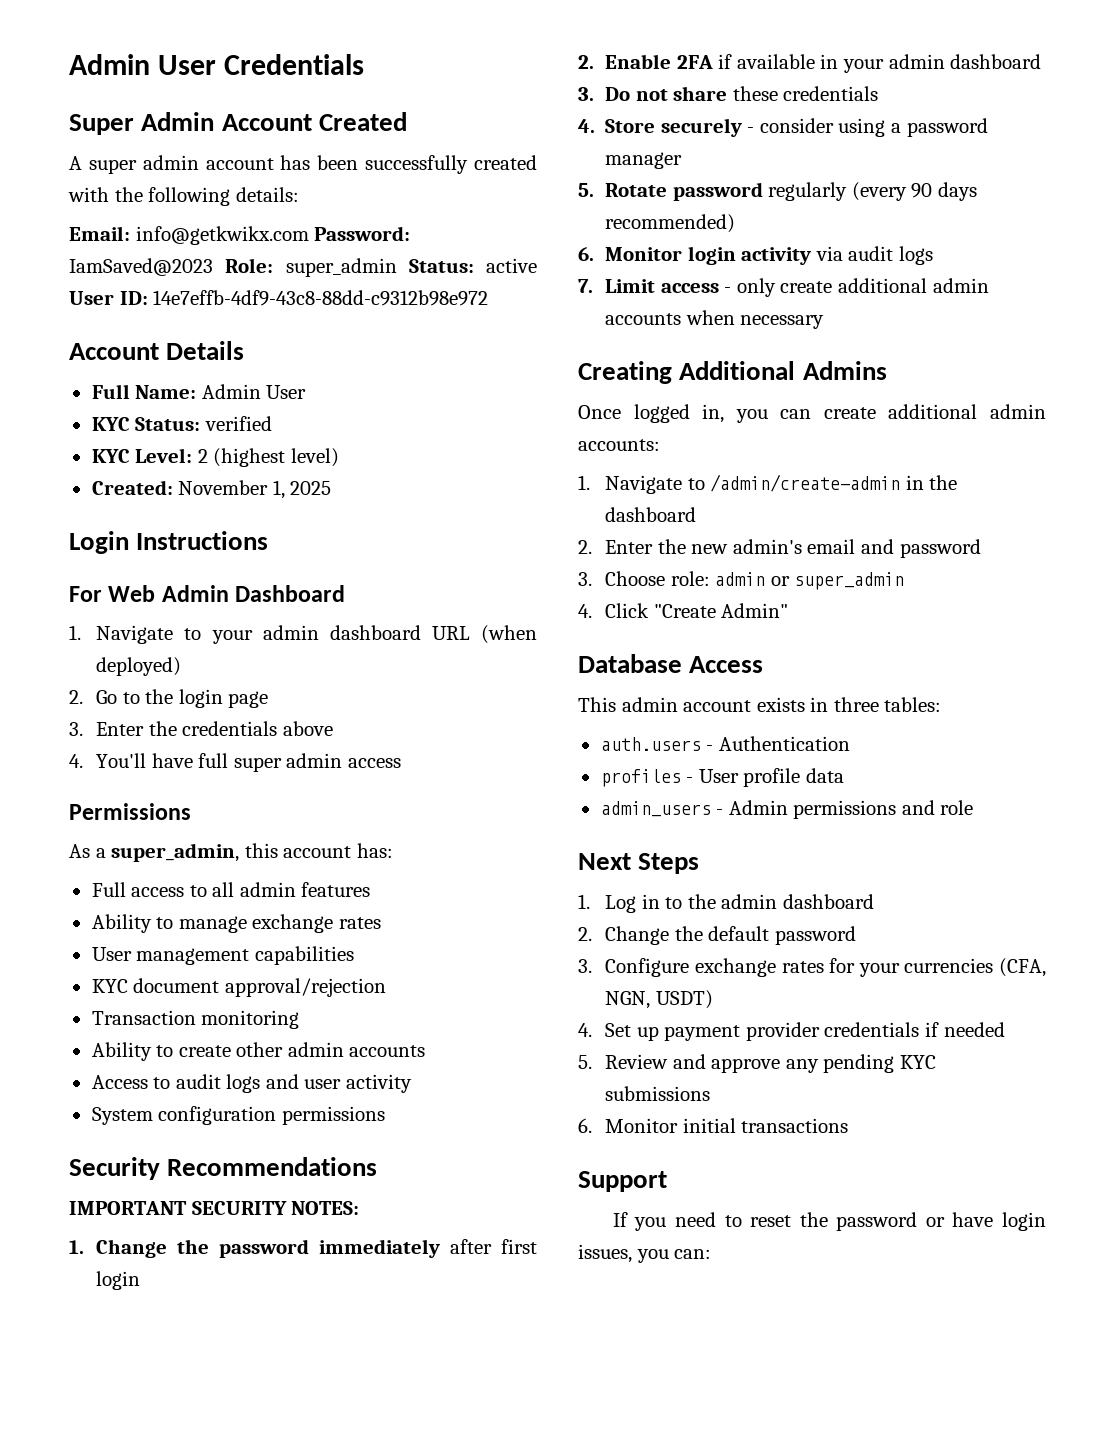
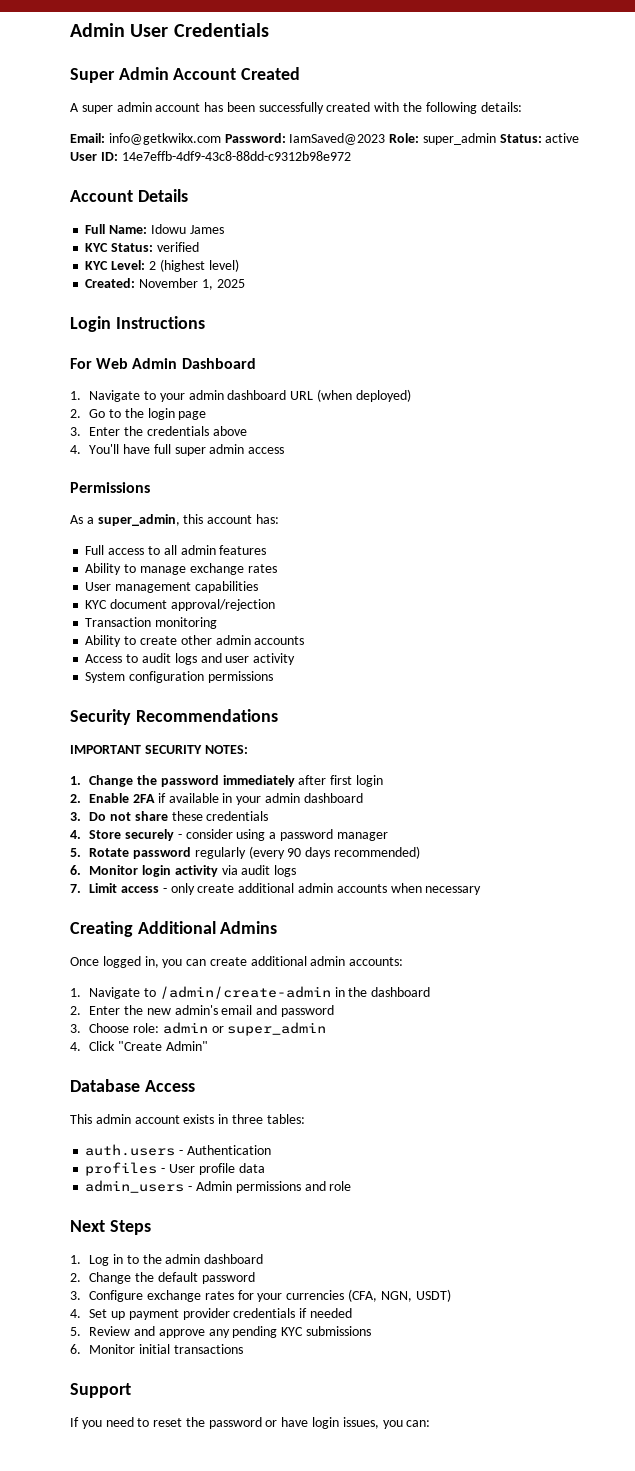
- Full Name: Admin User
+ Full Name: Idowu James

